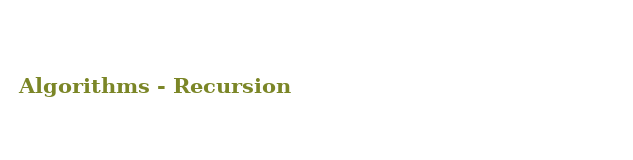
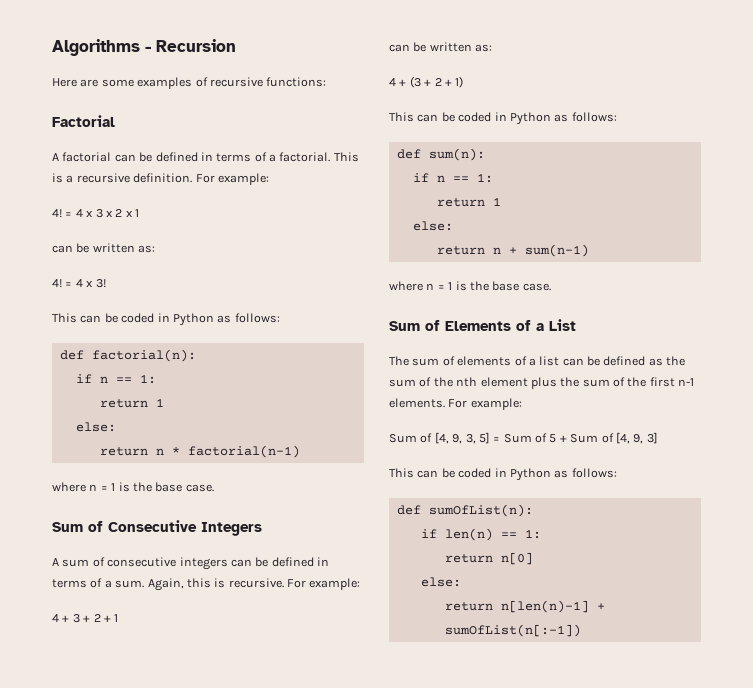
+ Here are some examples of recursive functions:
+ Factorial
+ A factorial can be defined in terms of a factorial. This is a recursive definition. For example:
+ 4! = 4 x 3 x 2 x 1
+ can be written as:
+ 4! = 4 x 3!
+ This can be coded in Python as follows:
+ def factorial(n):
+ if n == 1:
+ return 1
+ else:
+ return n * factorial(n-1)
+ where n = 1 is the base case.
+ Sum of Consecutive Integers
+ A sum of consecutive integers can be defined in terms of a sum. Again, this is recursive. For example:
+ 4 + 3 + 2 + 1
+ can be written as:
+ 4 + (3 + 2 + 1)
+ This can be coded in Python as follows:
+ def sum(n):
+ if n == 1:
+ return 1
+ else:
+ return n + sum(n-1)
+ where n = 1 is the base case.
+ Sum of Elements of a List
+ The sum of elements of a list can be defined as the sum of the nth element plus the sum of the first n-1 elements. For example:
+ Sum of [4, 9, 3, 5] = Sum of 5 + Sum of [4, 9, 3]
+ This can be coded in Python as follows:
+ def sumOfList(n):
+ if len(n) == 1:
+ return n[0]
+ else:
+ return n[len(n)-1] + sumOfList(n[:-1])

